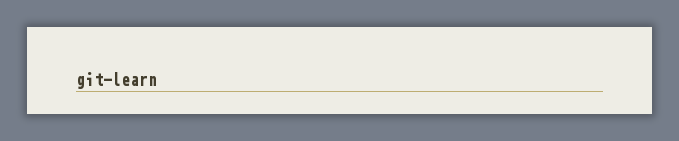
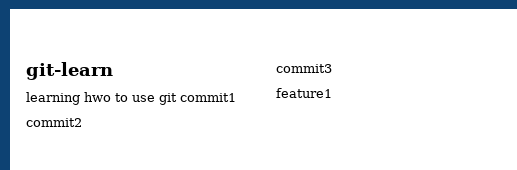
+ learning hwo to use git commit1
+ commit2
+ commit3
+ feature1

